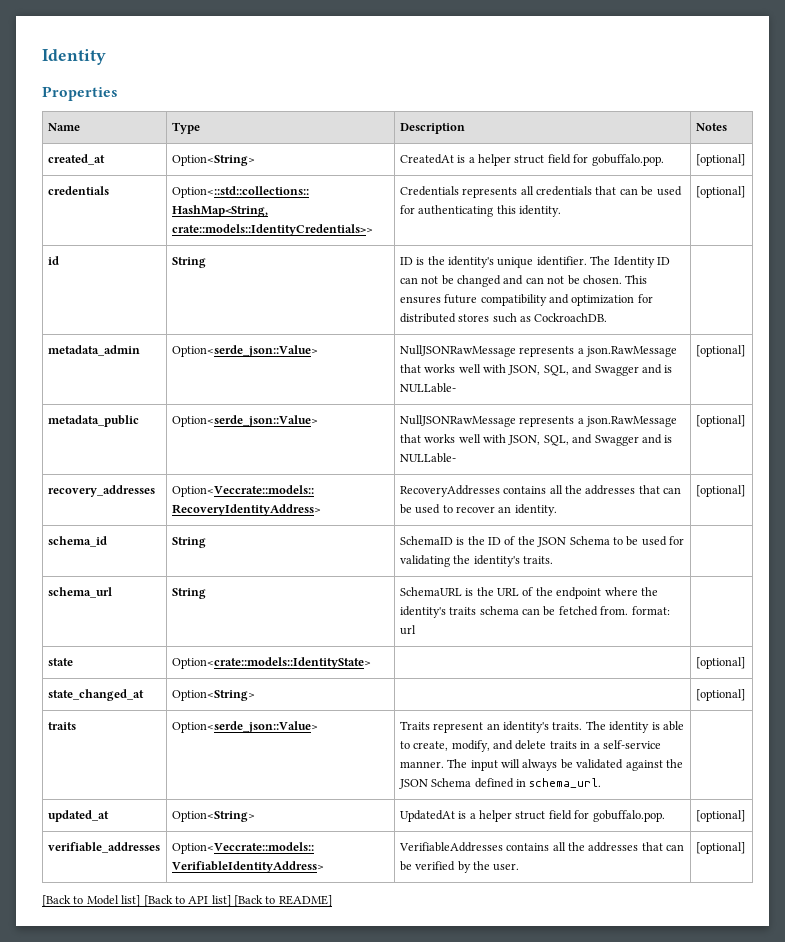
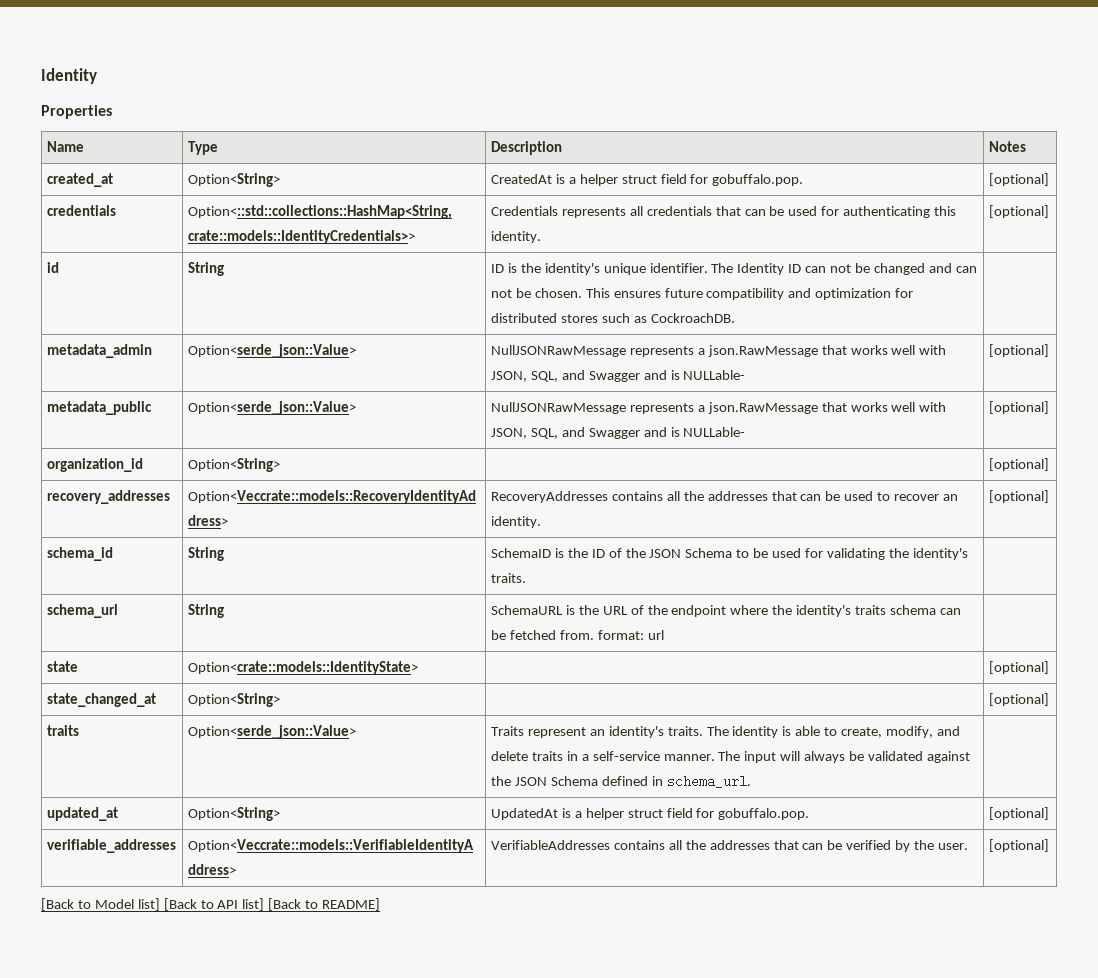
+ organization_id | Option<String> | | [optional]

